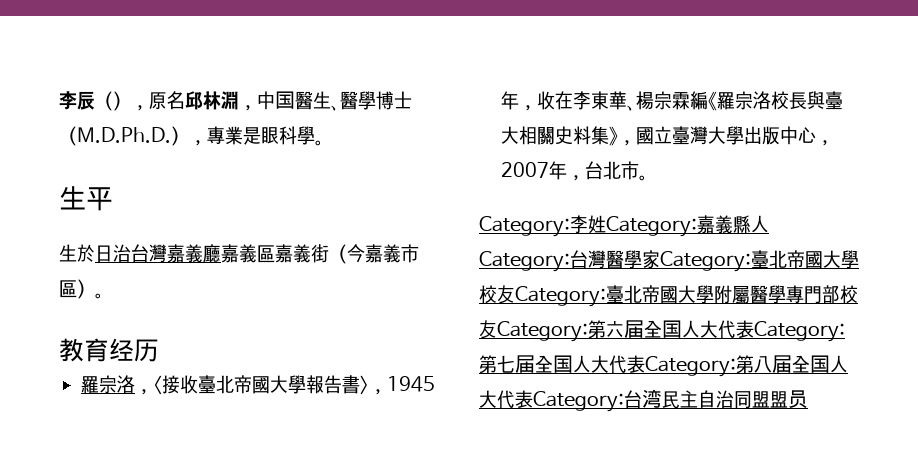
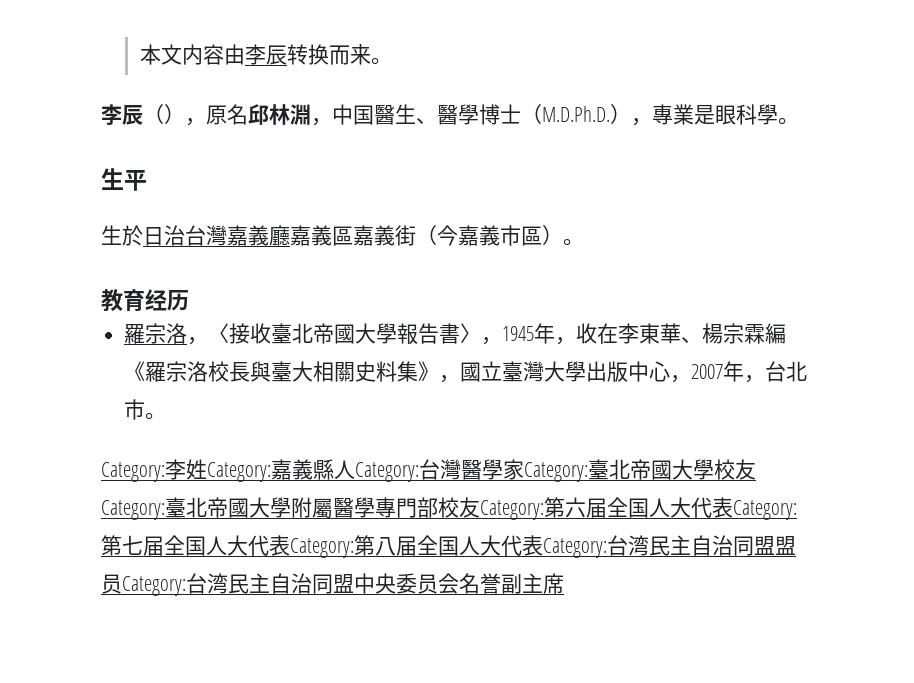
+ 本文内容由李辰转换而来。
- Category:李姓Category:嘉義縣人Category:台灣醫學家Category:臺北帝國大學校友Category:臺北帝國大學附屬醫學專門部校友Category:第六届全国人大代表Category:第七届全国人大代表Category:第八届全国人大代表Category:台湾民主自治同盟盟员
+ Category:李姓Category:嘉義縣人Category:台灣醫學家Category:臺北帝國大學校友Category:臺北帝國大學附屬醫學專門部校友Category:第六届全国人大代表Category:第七届全国人大代表Category:第八届全国人大代表Category:台湾民主自治同盟盟员Category:台湾民主自治同盟中央委员会名誉副主席

